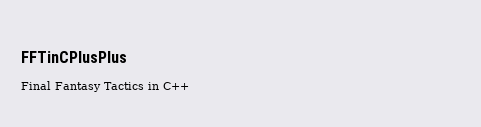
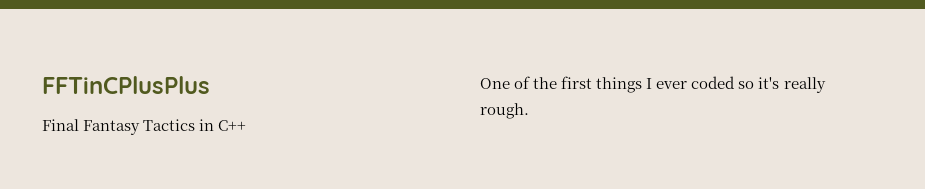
+ One of the first things I ever coded so it's really rough.

